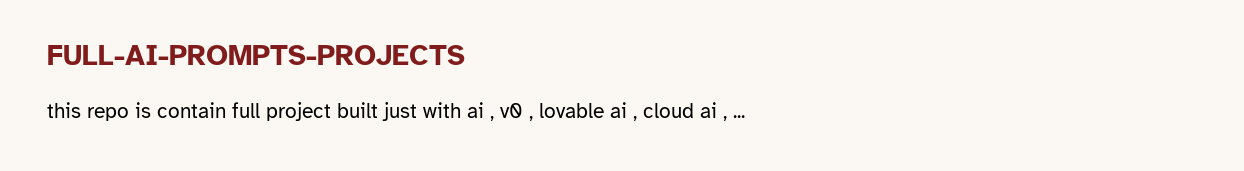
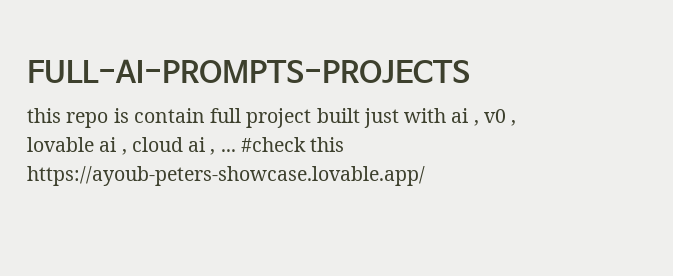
+ #check this https://ayoub-peters-showcase.lovable.app/

